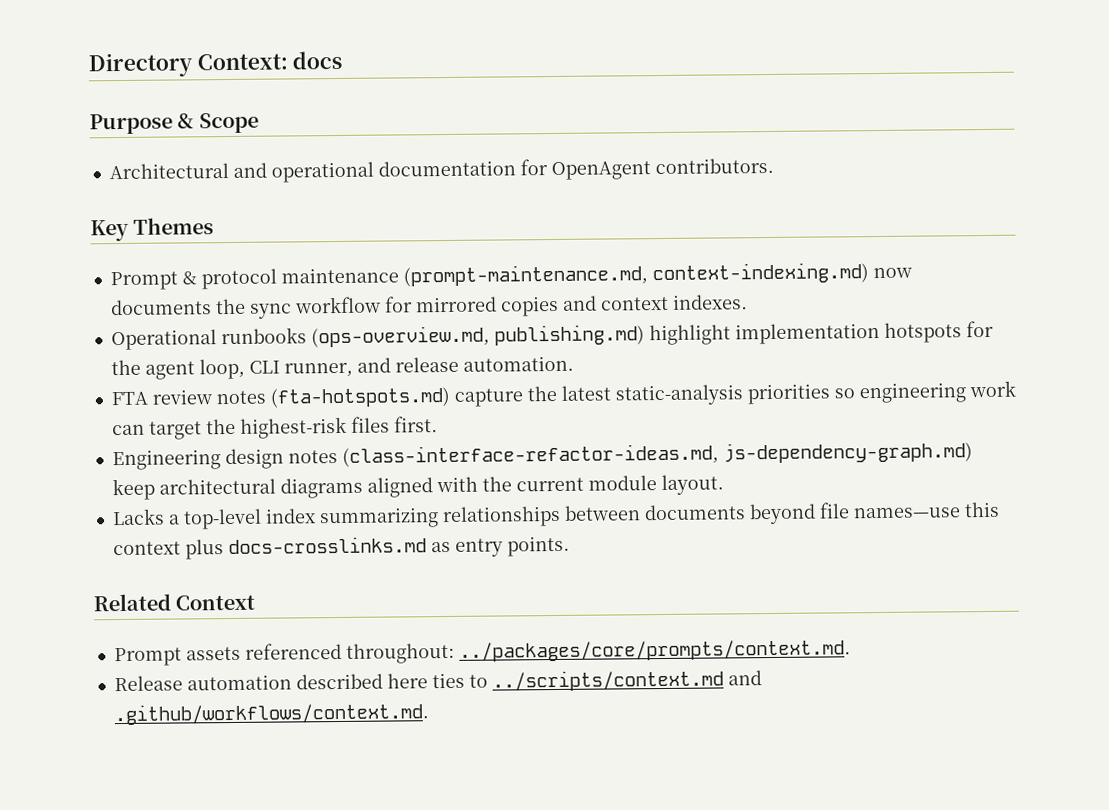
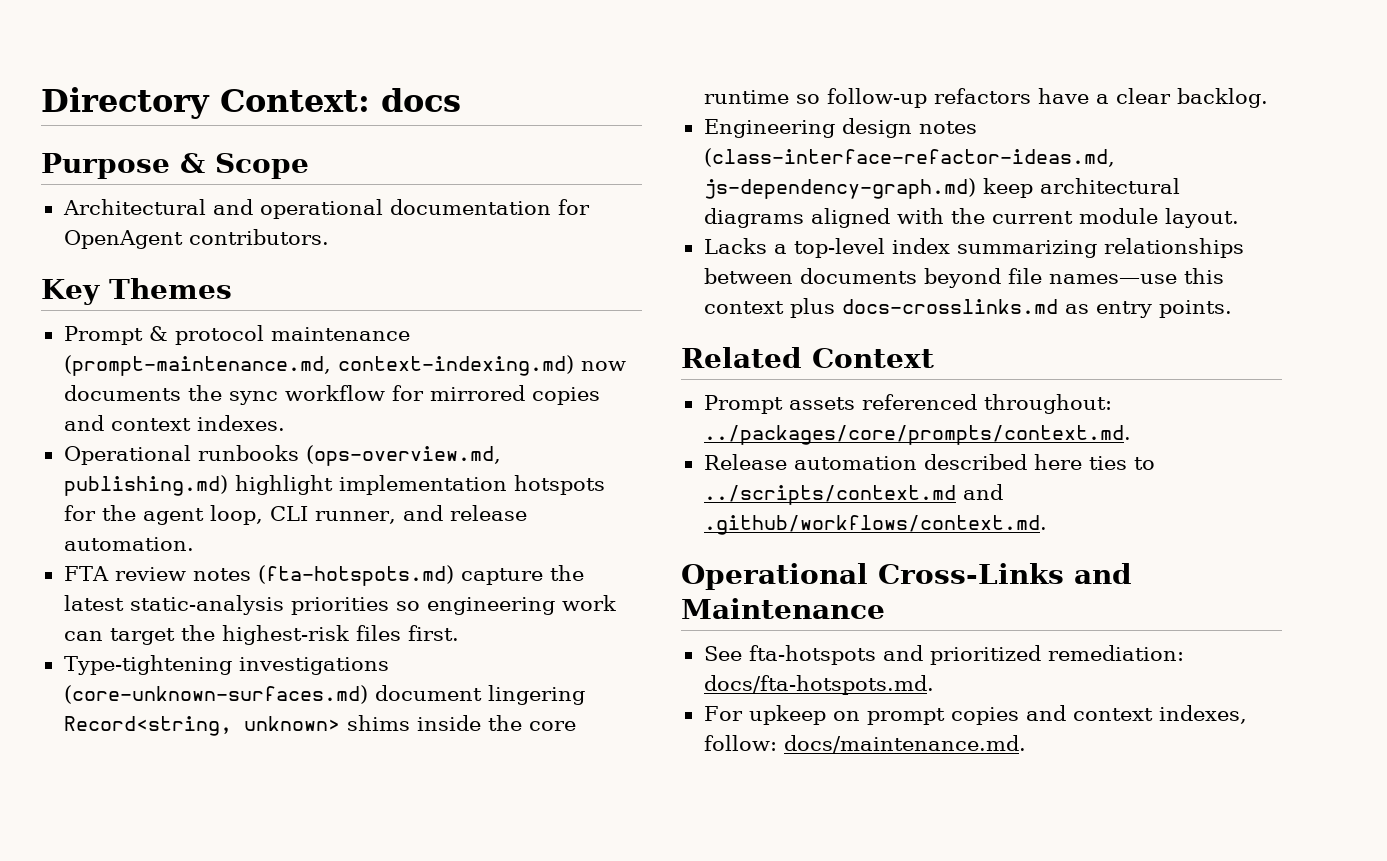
+ Type-tightening investigations (core-unknown-surfaces.md) document lingering Record<string, unknown> shims inside the core runtime so follow-up refactors have a clear backlog.
+ Operational Cross-Links and Maintenance
+ See fta-hotspots and prioritized remediation: docs/fta-hotspots.md.
+ For upkeep on prompt copies and context indexes, follow: docs/maintenance.md.

